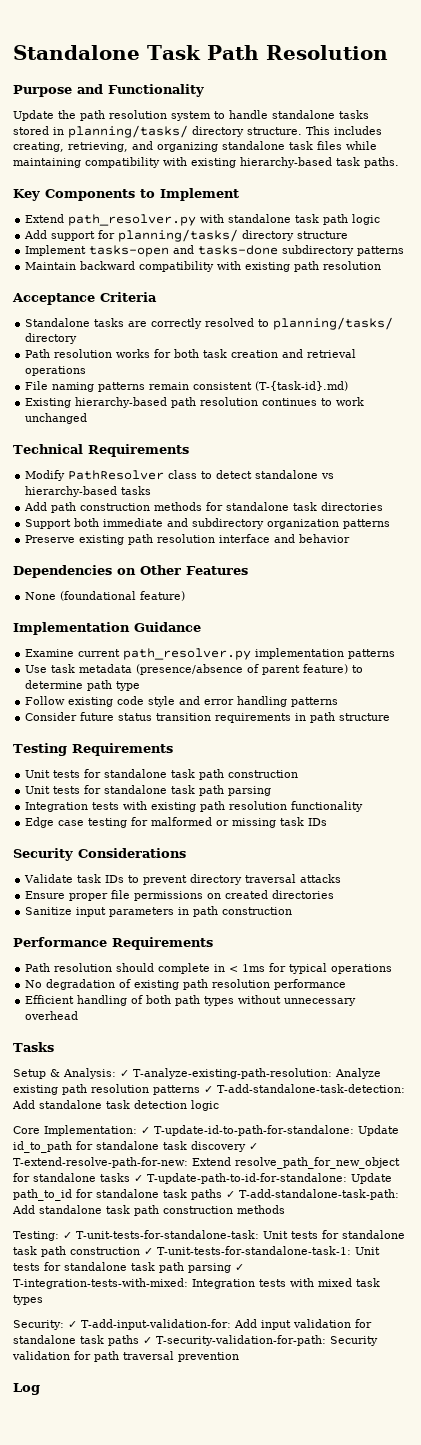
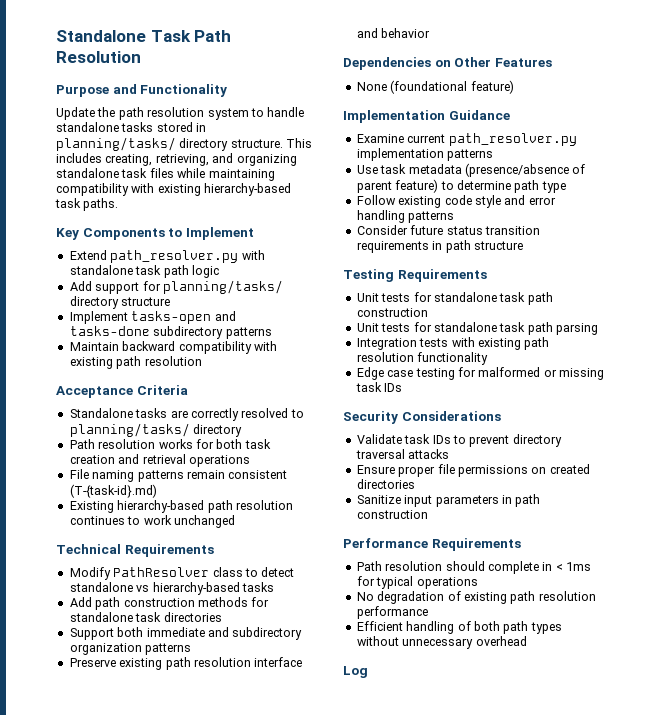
- Tasks
- Setup & Analysis: ✓ T-analyze-existing-path-resolution: Analyze existing path resolution patterns ✓ T-add-standalone-task-detection: Add standalone task detection logic
- Core Implementation: ✓ T-update-id-to-path-for-standalone: Update id_to_path for standalone task discovery ✓ T-extend-resolve-path-for-new: Extend resolve_path_for_new_object for standalone tasks ✓ T-update-path-to-id-for-standalone: Update path_to_id for standalone task paths ✓ T-add-standalone-task-path: Add standalone task path construction methods
- Testing: ✓ T-unit-tests-for-standalone-task: Unit tests for standalone task path construction ✓ T-unit-tests-for-standalone-task-1: Unit tests for standalone task path parsing ✓ T-integration-tests-with-mixed: Integration tests with mixed task types
- Security: ✓ T-add-input-validation-for: Add input validation for standalone task paths ✓ T-security-validation-for-path: Security validation for path traversal prevention

